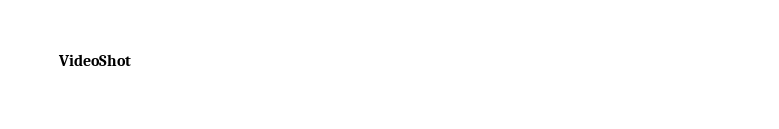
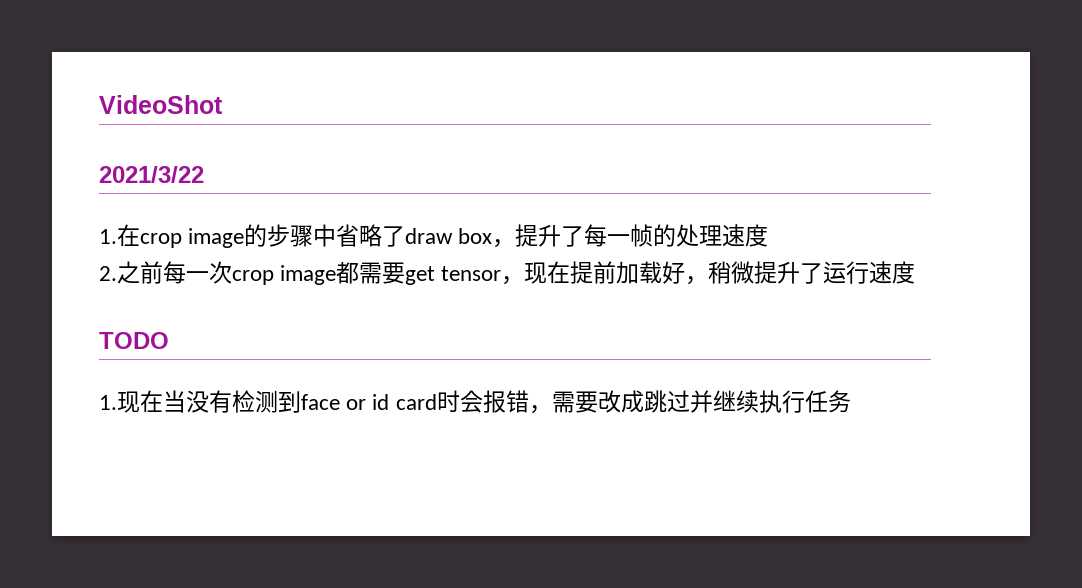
+ 2021/3/22
+ 1.在crop image的步骤中省略了draw box，提升了每一帧的处理速度
+ 2.之前每一次crop image都需要get tensor，现在提前加载好，稍微提升了运行速度
+ TODO
+ 1.现在当没有检测到face or id card时会报错，需要改成跳过并继续执行任务

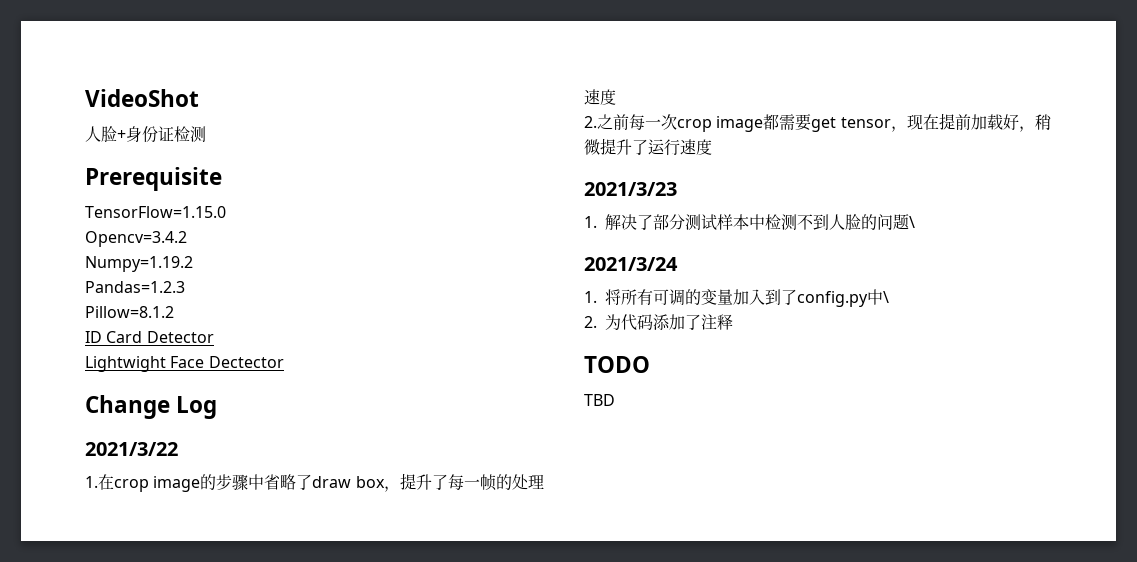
+ 人脸+身份证检测
+ Prerequisite
+ TensorFlow=1.15.0
+ Opencv=3.4.2
+ Numpy=1.19.2
+ Pandas=1.2.3
+ Pillow=8.1.2
+ ID Card Detector
+ Lightwight Face Dectector
+ Change Log
+ 2021/3/23
+ 1.解决了部分测试样本中检测不到人脸的问题\
+ 2021/3/24
+ 1.将所有可调的变量加入到了config.py中\
+ 2.为代码添加了注释
  TODO
- 1.现在当没有检测到face or id card时会报错，需要改成跳过并继续执行任务
+ TBD

